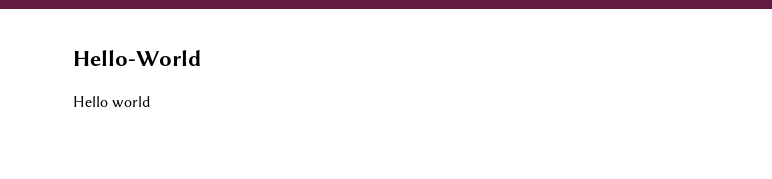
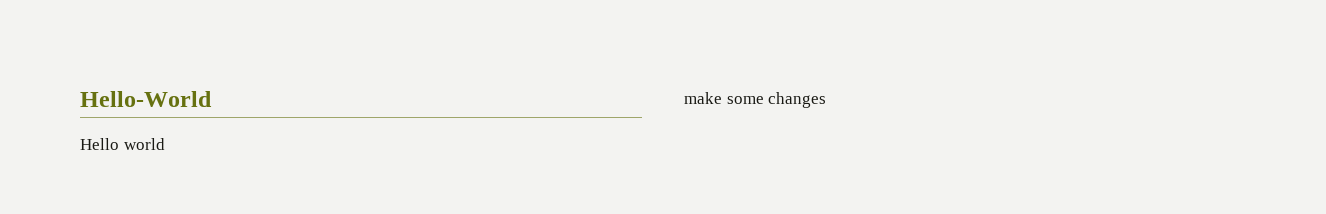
+ make some changes

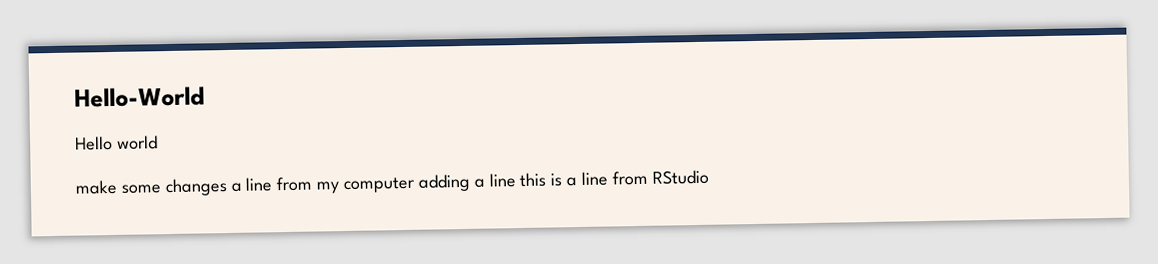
- make some changes
+ make some changes a line from my computer adding a line this is a line from RStudio

